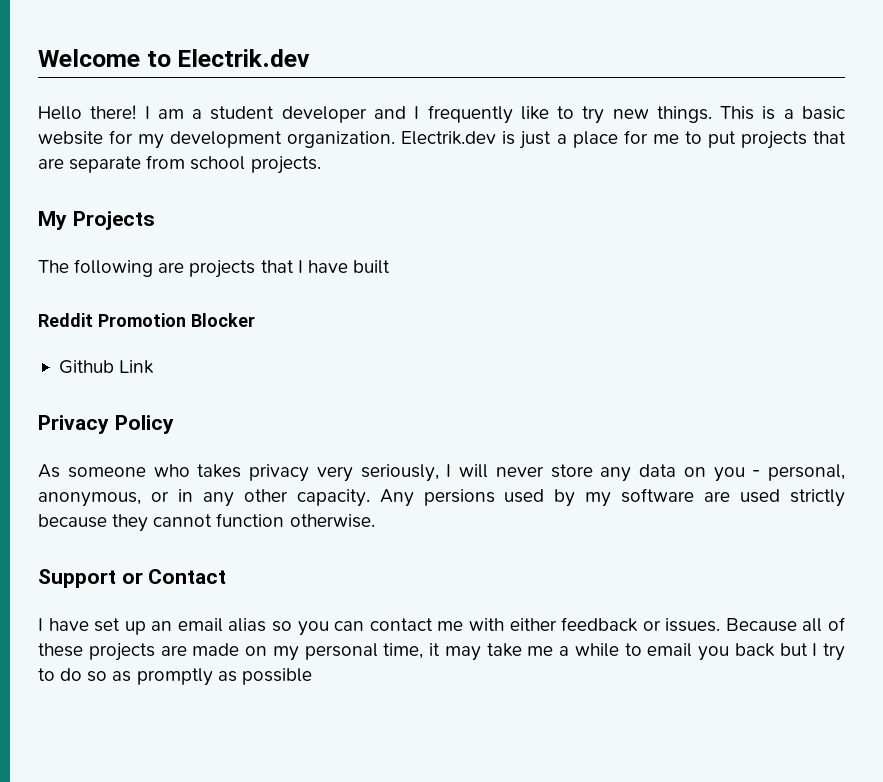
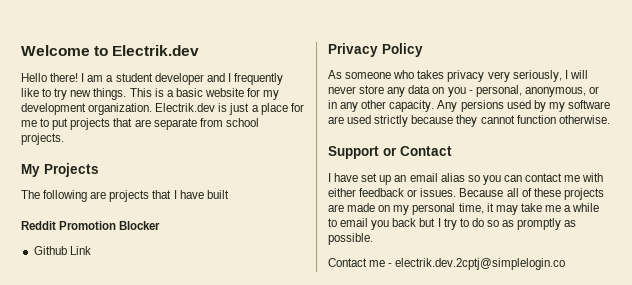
- Because all of these projects are made on my personal time, it may take me a while to email you back but I try to do so as promptly as possible
+ Because all of these projects are made on my personal time, it may take me a while to email you back but I try to do so as promptly as possible.
+ Contact me - electrik.dev.2cptj@simplelogin.co

